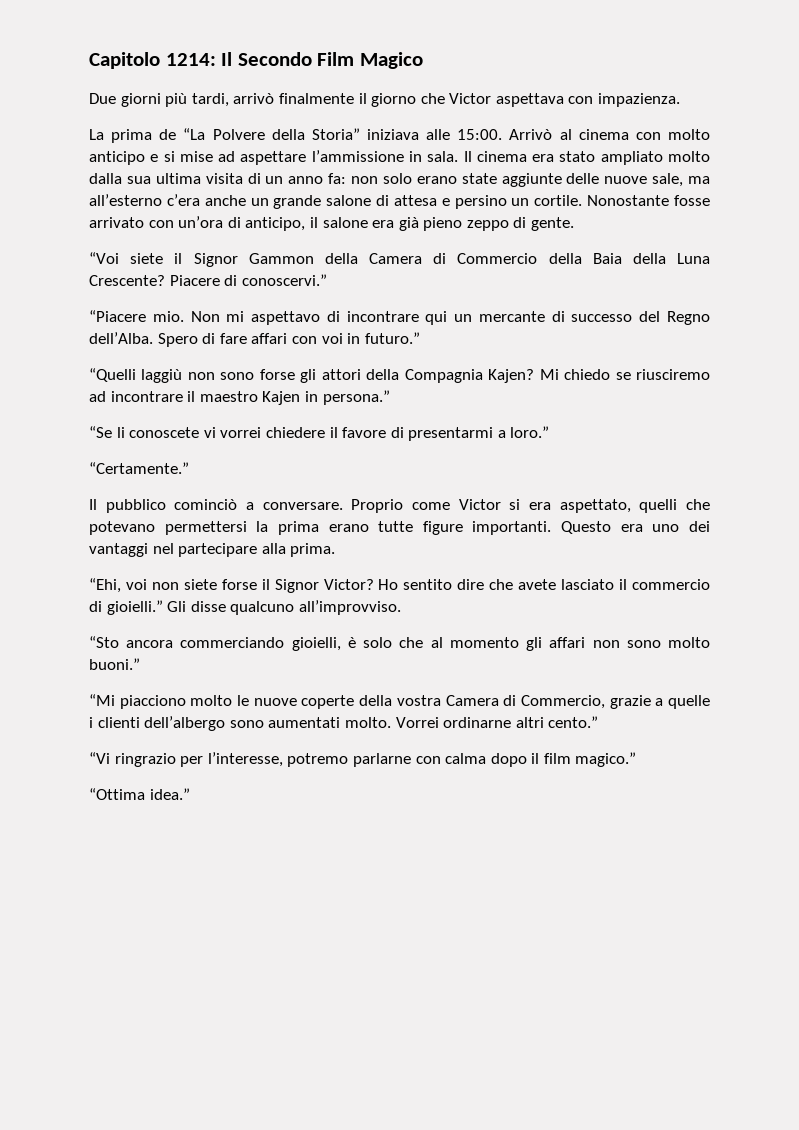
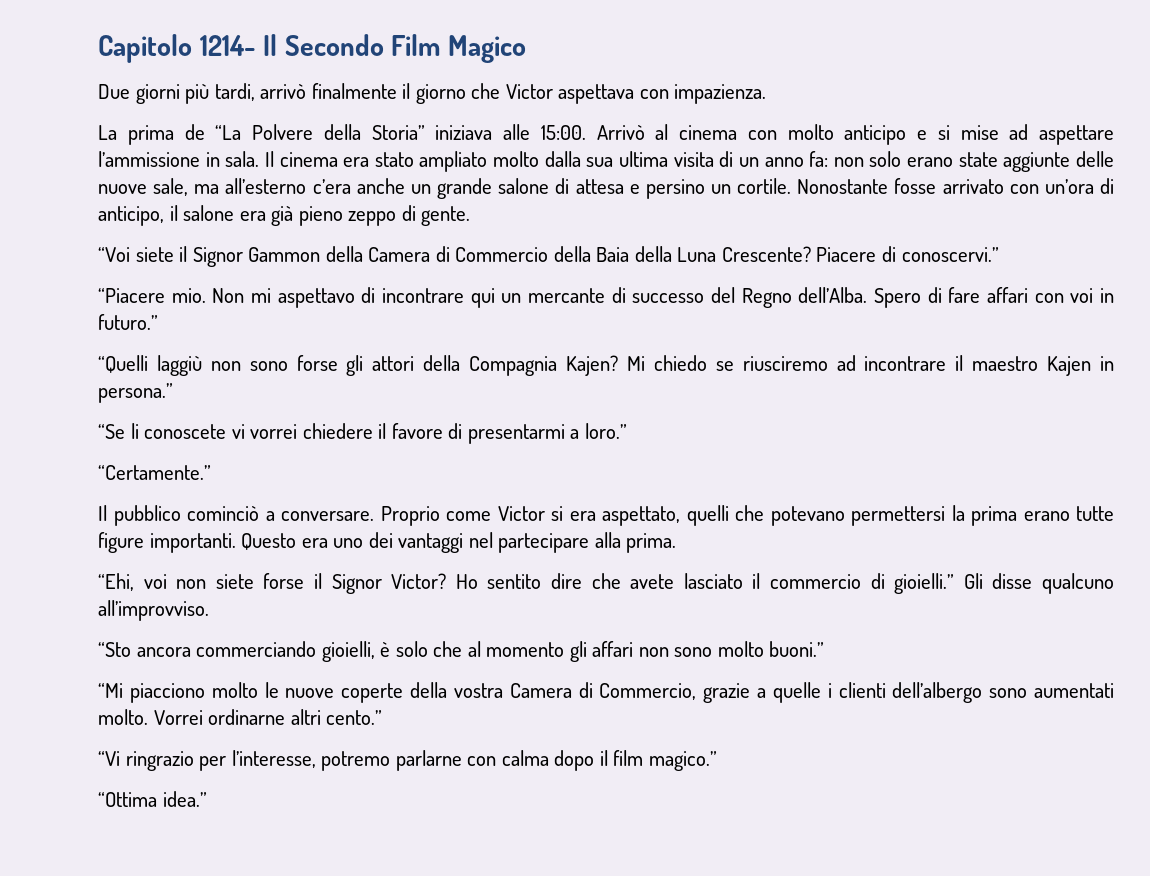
- Capitolo 1214: Il Secondo Film Magico
+ Capitolo 1214- Il Secondo Film Magico

